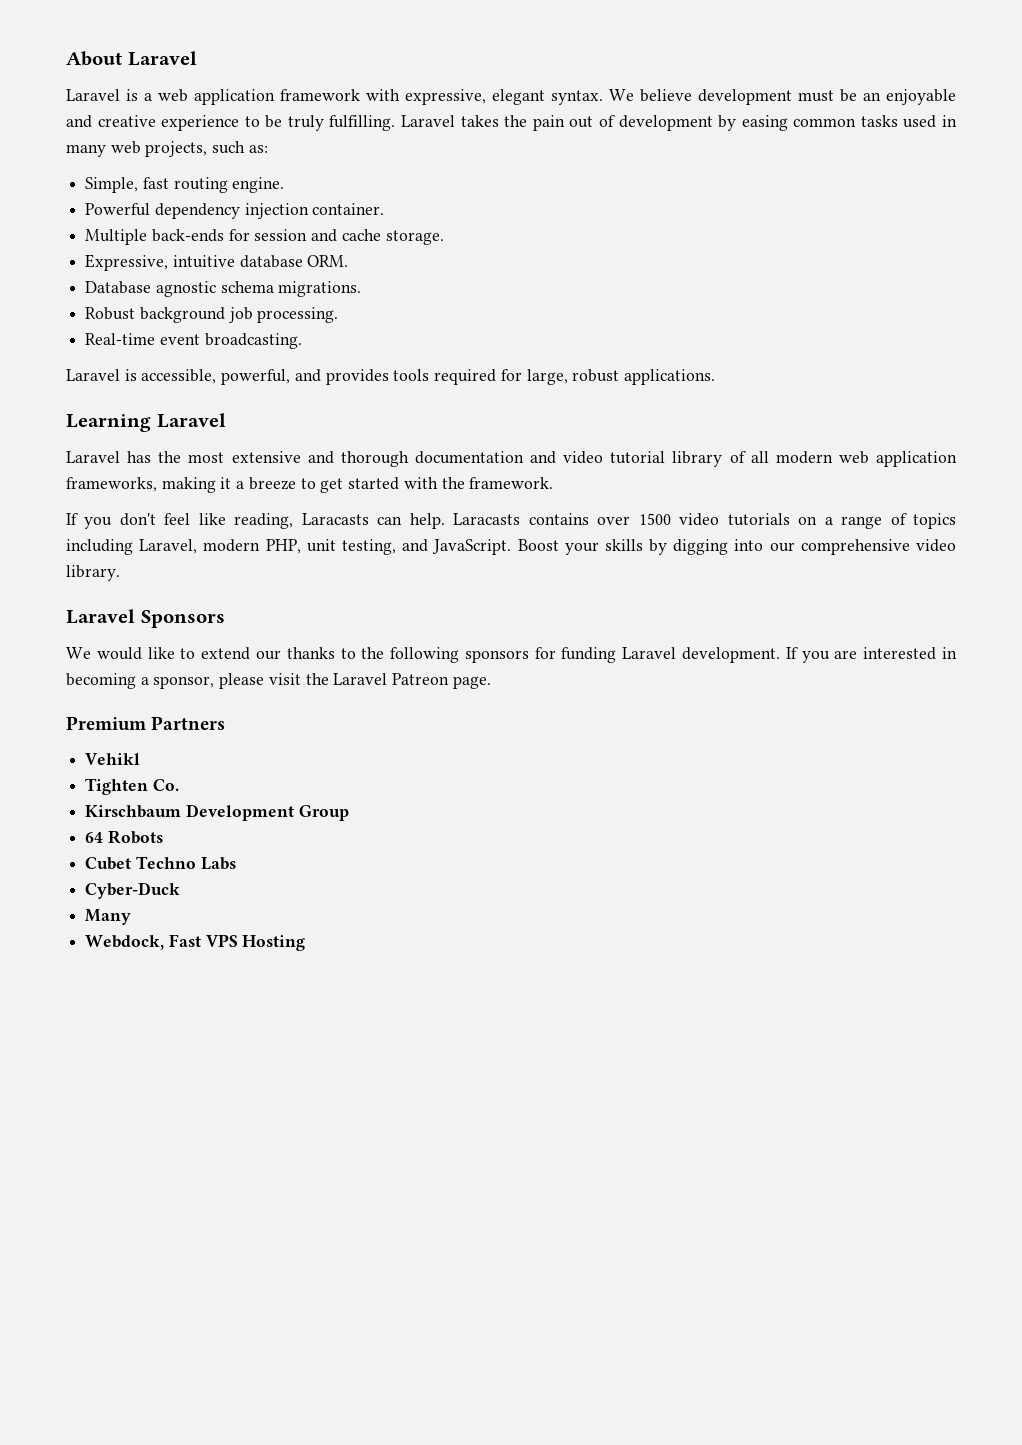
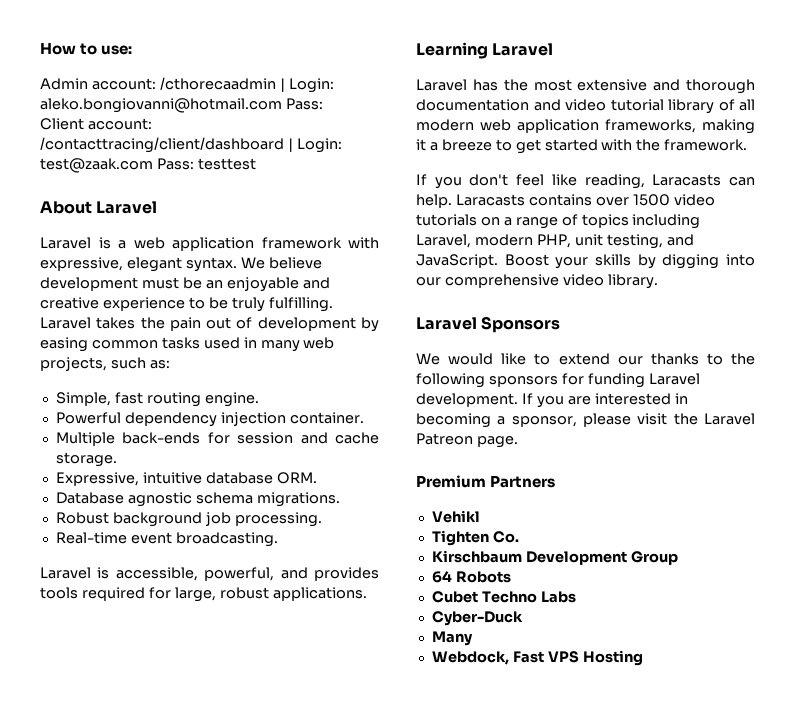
+ How to use:
+ Admin account: /cthorecaadmin | Login: aleko.bongiovanni@hotmail.com Pass:
+ Client account: /contacttracing/client/dashboard | Login: test@zaak.com Pass: testtest

